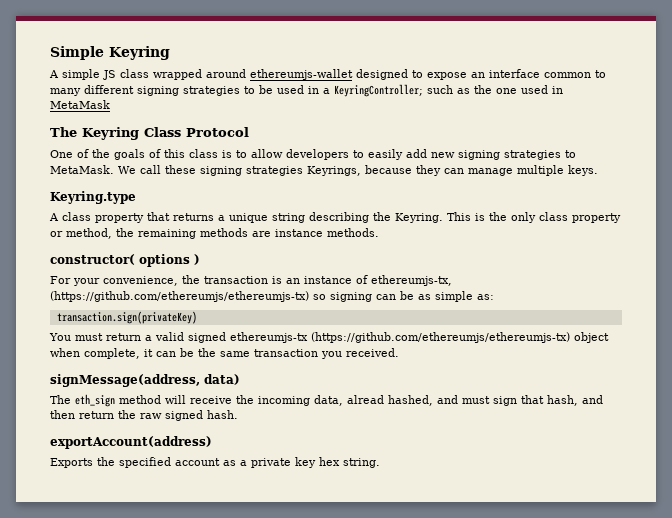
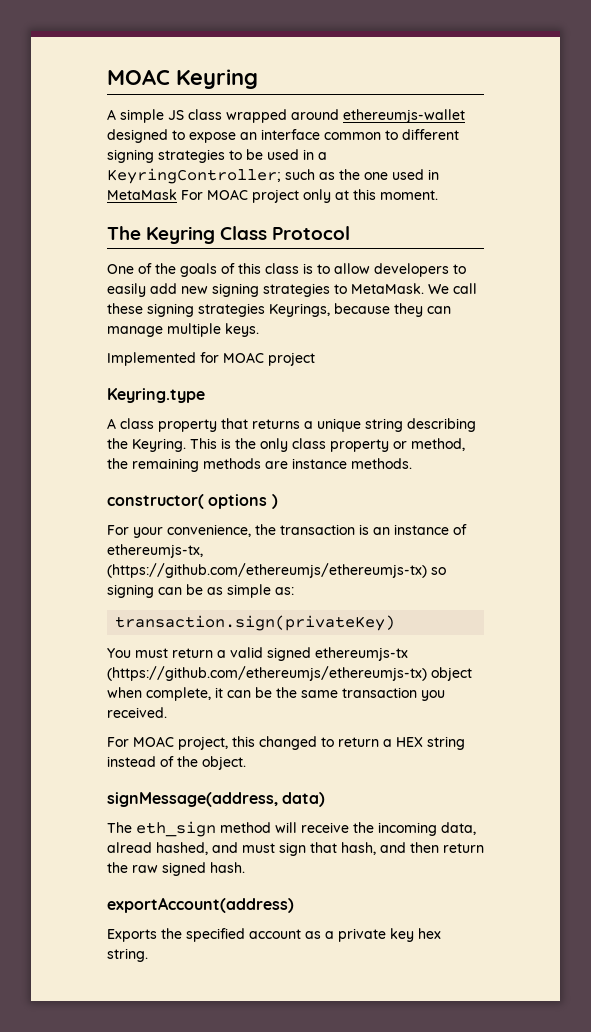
- Simple Keyring
+ MOAC Keyring
- A simple JS class wrapped around ethereumjs-wallet designed to expose an interface common to many different signing strategies to be used in a KeyringController; such as the one used in MetaMask
+ A simple JS class wrapped around ethereumjs-wallet designed to expose an interface common to different signing strategies to be used in a KeyringController; such as the one used in MetaMask For MOAC project only at this moment.
+ Implemented for MOAC project
+ For MOAC project, this changed to return a HEX string instead of the object.

